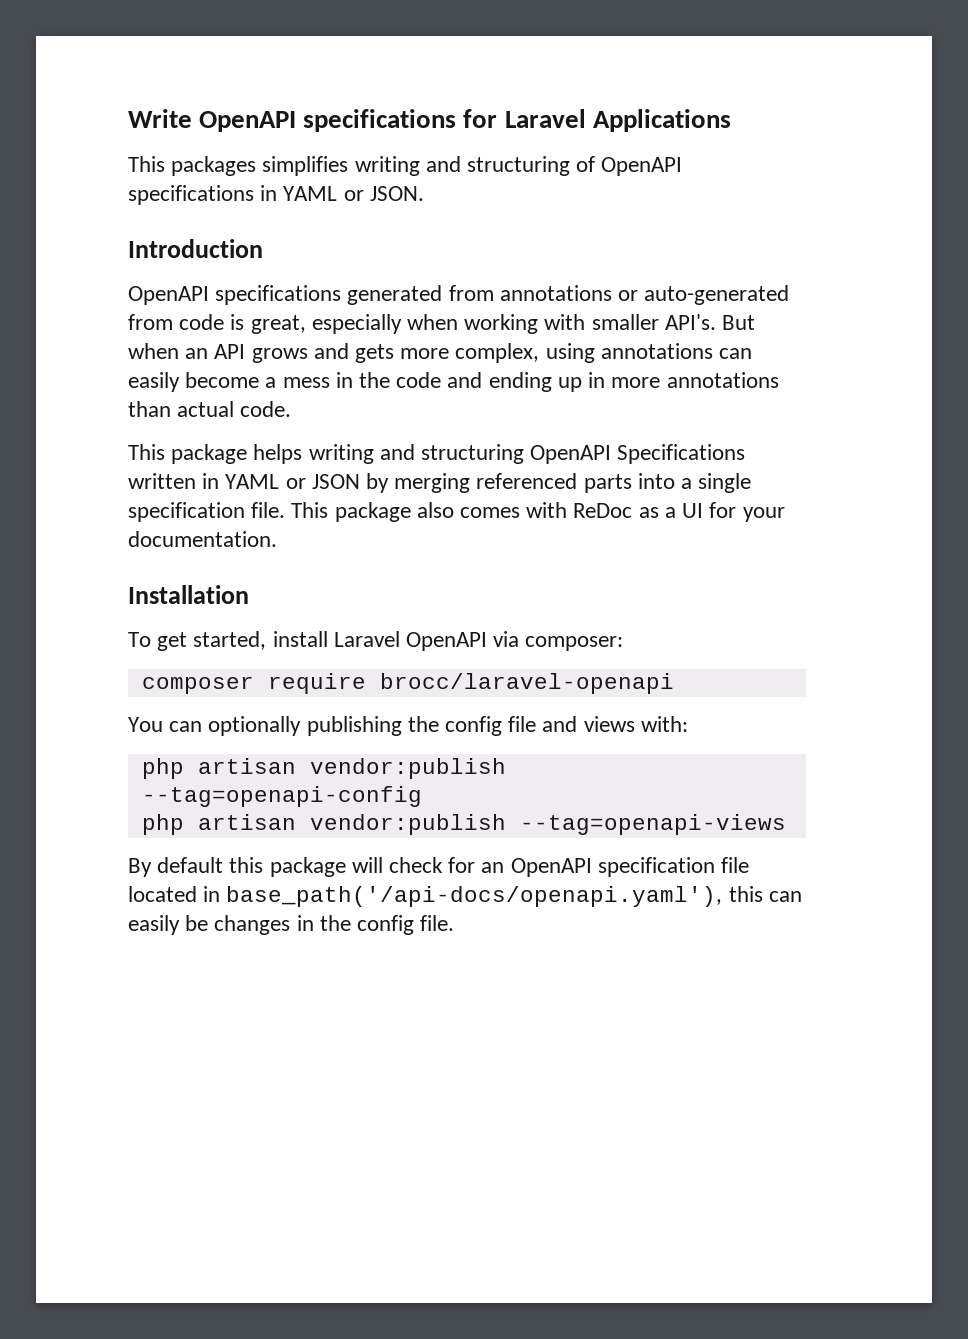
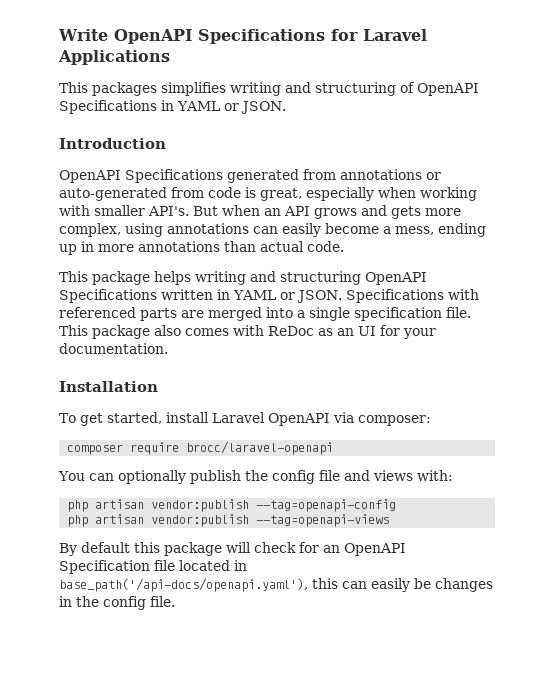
- Write OpenAPI specifications for Laravel Applications
+ Write OpenAPI Specifications for Laravel Applications
- This packages simplifies writing and structuring of OpenAPI specifications in YAML or JSON.
+ This packages simplifies writing and structuring of OpenAPI Specifications in YAML or JSON.
- OpenAPI specifications generated from annotations or auto-generated from code is great, especially when working with smaller API's.
+ OpenAPI Specifications generated from annotations or auto-generated from code is great, especially when working with smaller API's.
- But when an API grows and gets more complex, using annotations can easily become a mess in the code and ending up in more annotations than actual code.
+ But when an API grows and gets more complex, using annotations can easily become a mess, ending up in more annotations than actual code.
- This package helps writing and structuring OpenAPI Specifications written in YAML or JSON by merging referenced parts into a single specification file.
+ This package helps writing and structuring OpenAPI Specifications written in YAML or JSON. Specifications with referenced parts are merged into a single specification file.
- This package also comes with ReDoc as a UI for your documentation.
+ This package also comes with ReDoc as an UI for your documentation.
- You can optionally publishing the config file and views with:
+ You can optionally publish the config file and views with:
- By default this package will check for an OpenAPI specification file located in base_path('/api-docs/openapi.yaml'), this can easily be changes in the config file.
+ By default this package will check for an OpenAPI Specification file located in base_path('/api-docs/openapi.yaml'), this can easily be changes in the config file.

